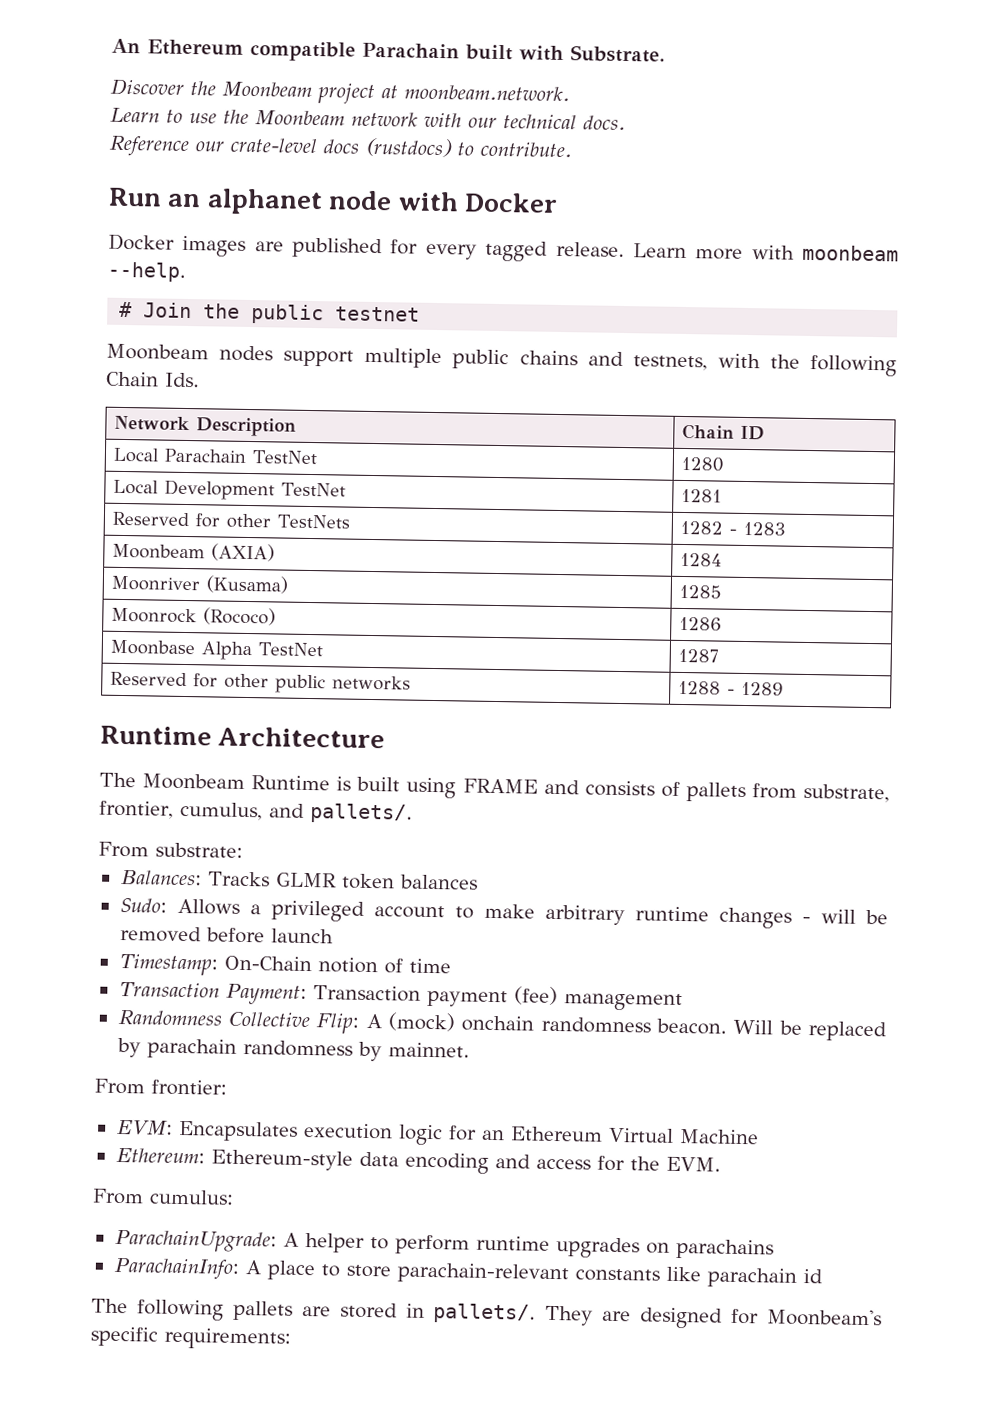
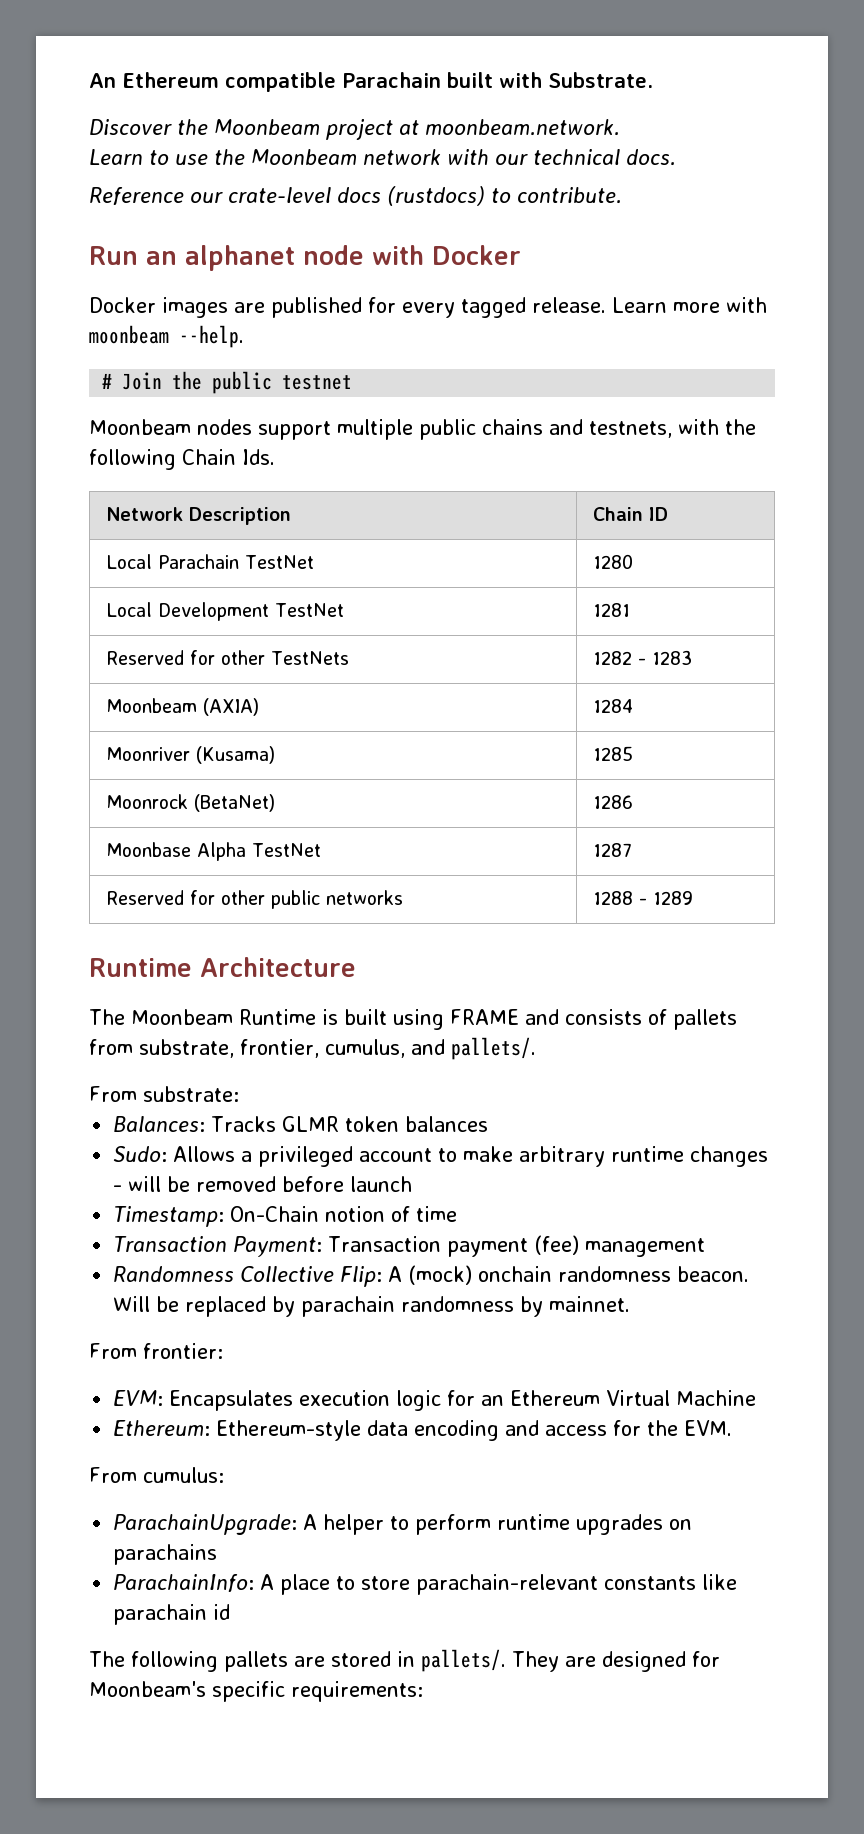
- Moonrock (Rococo) | 1286
+ Moonrock (BetaNet) | 1286

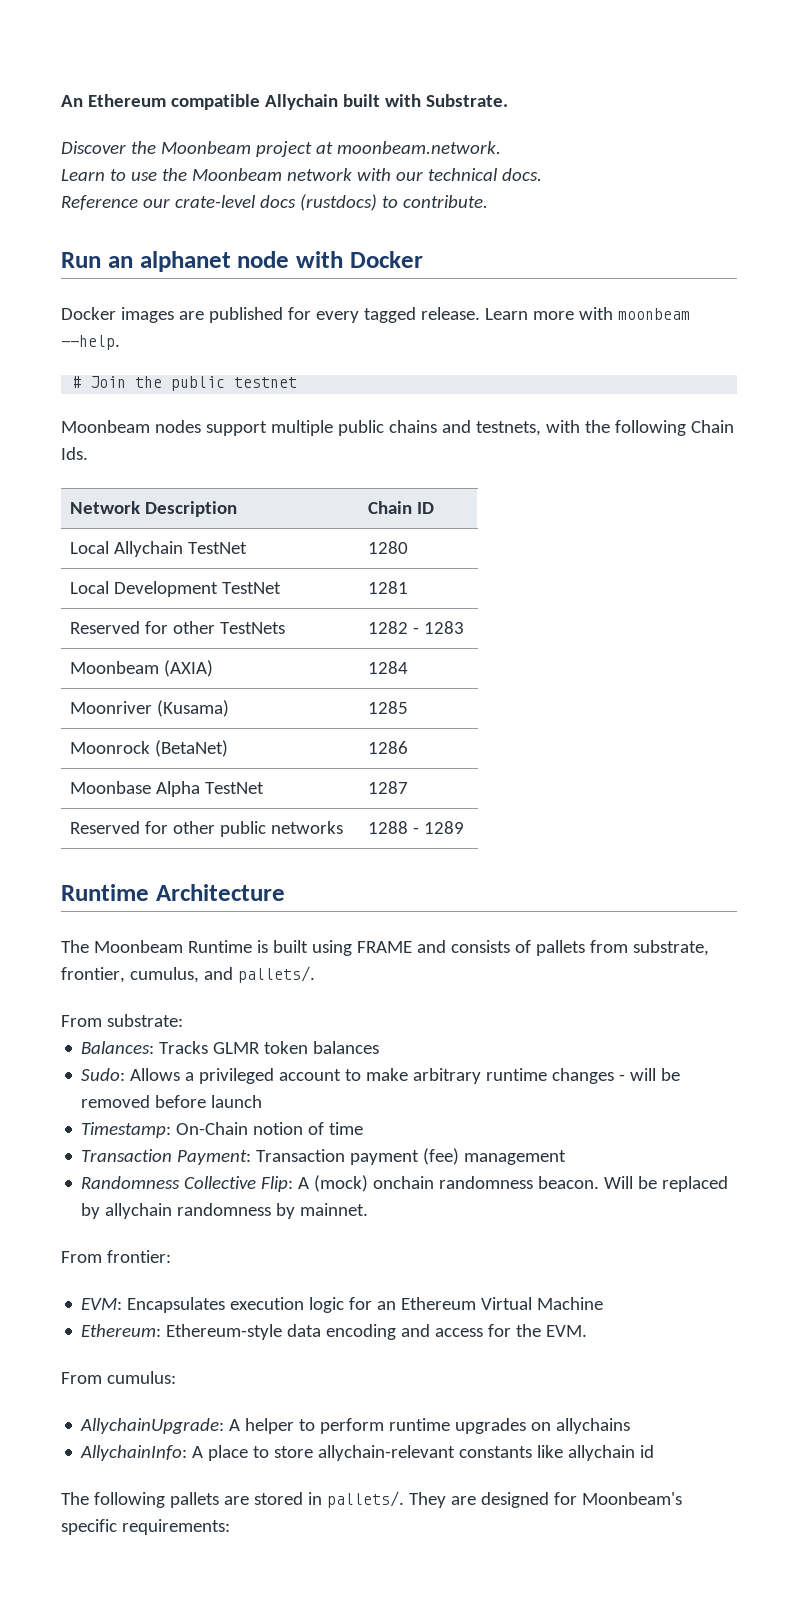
- An Ethereum compatible Parachain built with Substrate.
+ An Ethereum compatible Allychain built with Substrate.
- Local Parachain TestNet | 1280
+ Local Allychain TestNet | 1280
- Will be replaced by parachain randomness by mainnet.
+ Will be replaced by allychain randomness by mainnet.
- ParachainUpgrade: A helper to perform runtime upgrades on parachains
- ParachainInfo: A place to store parachain-relevant constants like parachain id
+ AllychainUpgrade: A helper to perform runtime upgrades on allychains
+ AllychainInfo: A place to store allychain-relevant constants like allychain id

